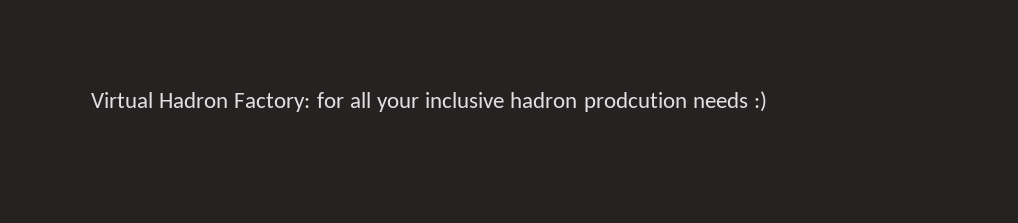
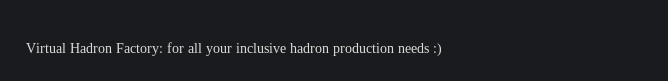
- Virtual Hadron Factory: for all your inclusive hadron prodcution needs :)
+ Virtual Hadron Factory: for all your inclusive hadron production needs :)

